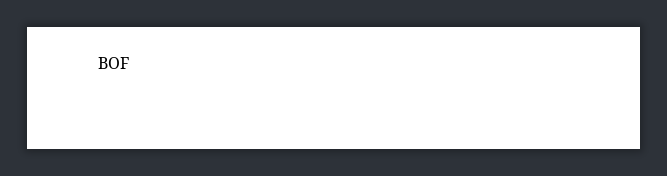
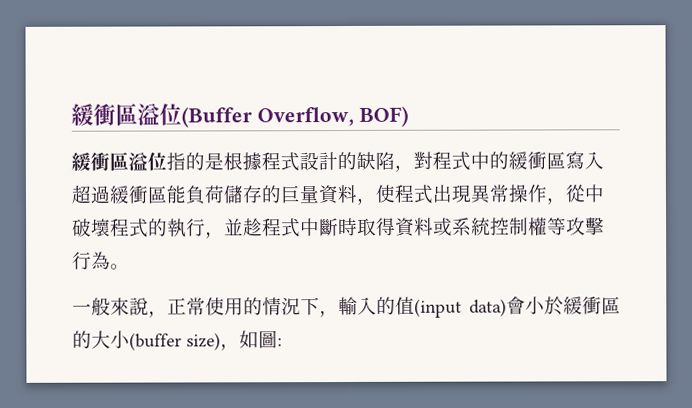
- BOF
+ 緩衝區溢位(Buffer Overflow, BOF)
+ 緩衝區溢位指的是根據程式設計的缺陷，對程式中的緩衝區寫入超過緩衝區能負荷儲存的巨量資料，使程式出現異常操作，從中破壞程式的執行，並趁程式中斷時取得資料或系統控制權等攻擊行為。
+ 一般來說，正常使用的情況下，輸入的值(input data)會小於緩衝區的大小(buffer size)，如圖:

